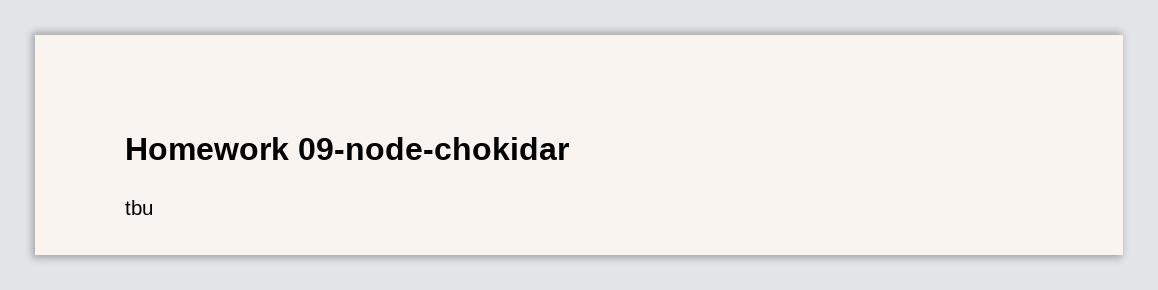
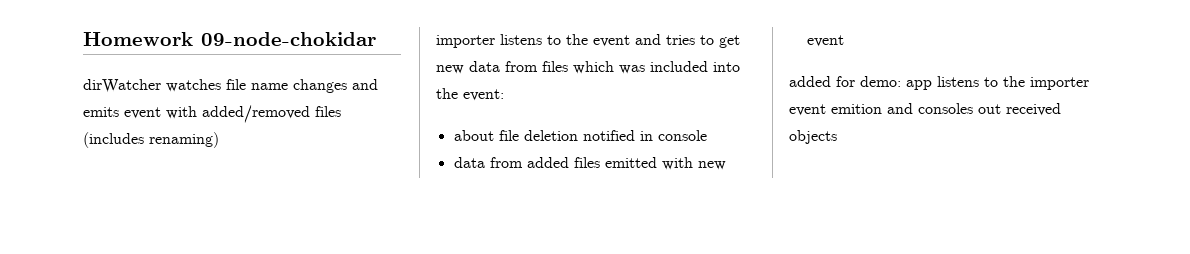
- tbu
+ dirWatcher watches file name changes and emits event with added/removed files (includes renaming)
+ importer listens to the event and tries to get new data from files which was included into the event:
+ about file deletion notified in console
+ data from added files emitted with new event
+ added for demo: app listens to the importer event emition and consoles out received objects

